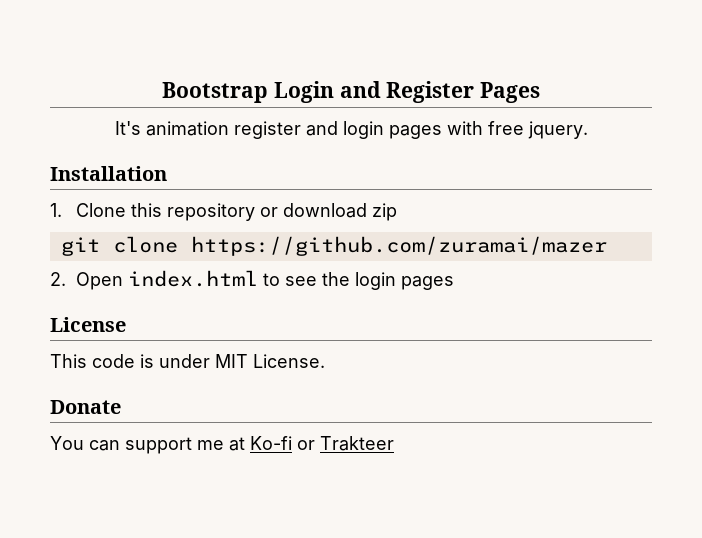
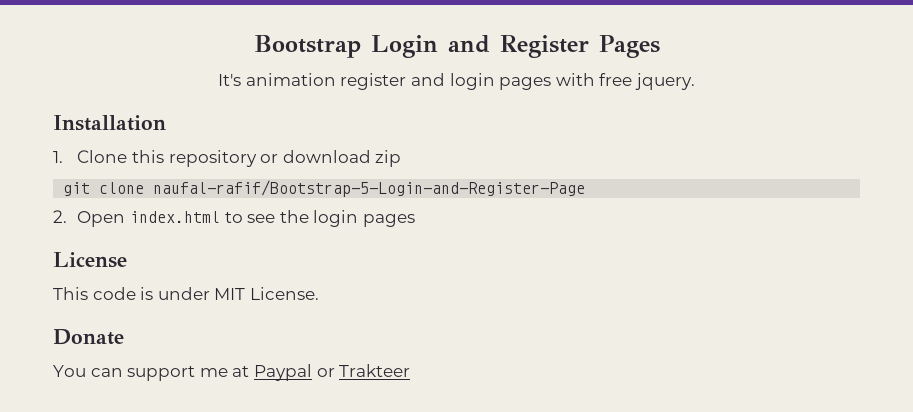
- git clone https://github.com/zuramai/mazer
+ git clone naufal-rafif/Bootstrap-5-Login-and-Register-Page
- You can support me at Ko-fi or Trakteer
+ You can support me at Paypal or Trakteer

